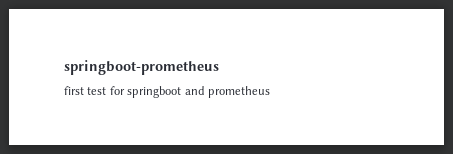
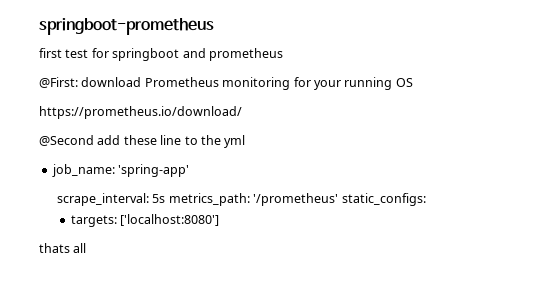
+ @First: download Prometheus monitoring for your running OS
+ https://prometheus.io/download/
+ @Second add these line to the yml
+ job_name: 'spring-app'
+ scrape_interval: 5s metrics_path: '/prometheus' static_configs:
+ targets: ['localhost:8080']
+ thats all

